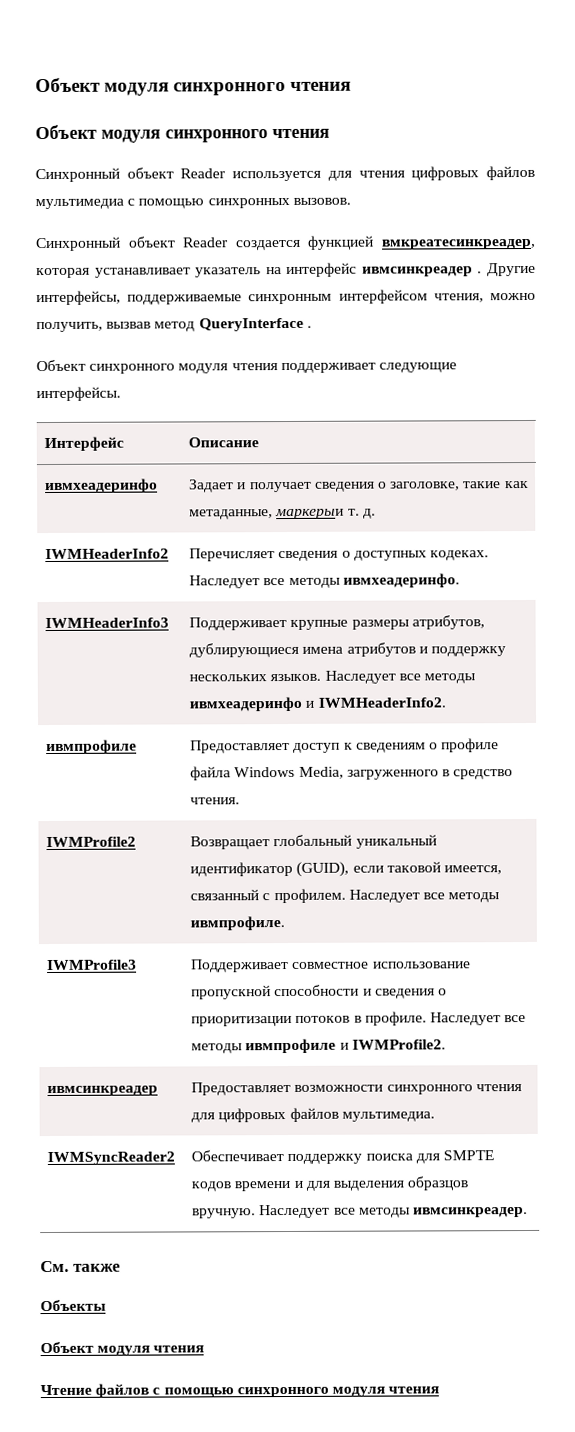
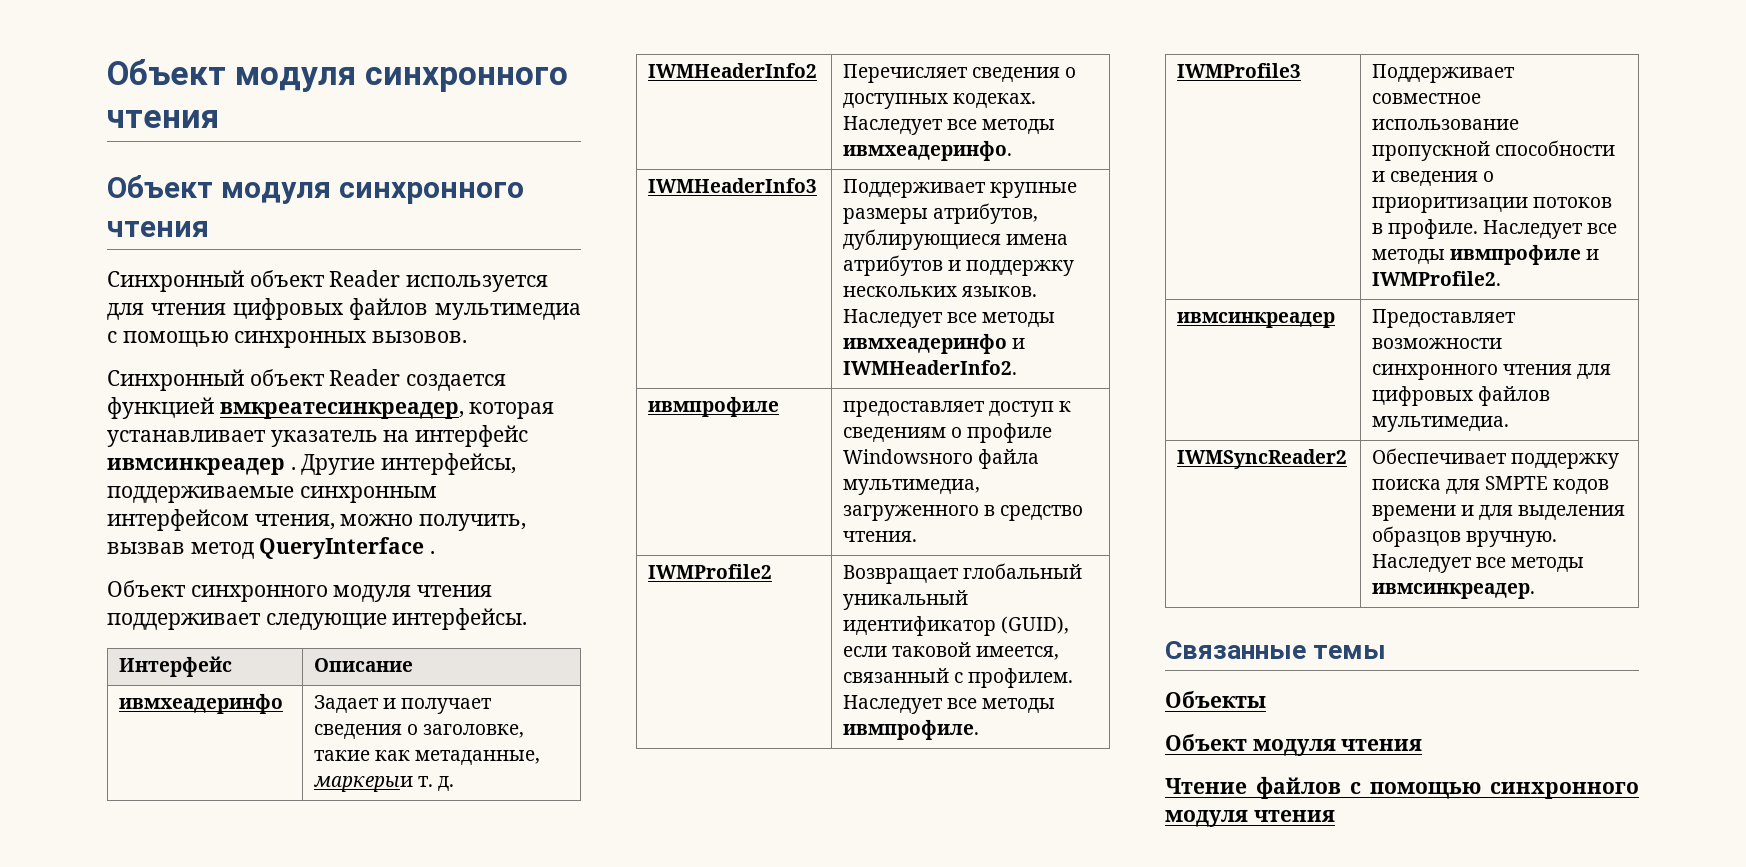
- ивмпрофиле | Предоставляет доступ к сведениям о профиле файла Windows Media, загруженного в средство чтения.
+ ивмпрофиле | предоставляет доступ к сведениям о профиле Windowsного файла мультимедиа, загруженного в средство чтения.
- См. также
+ Связанные темы

